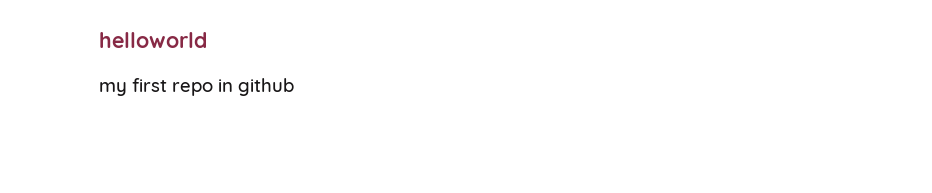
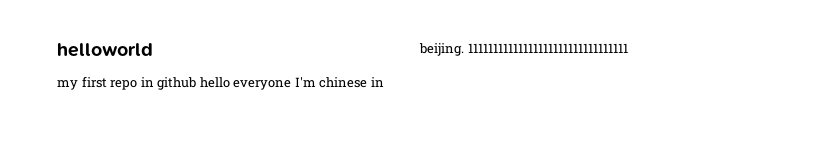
- my first repo in github
+ my first repo in github hello everyone I'm chinese in beijing. 11111111111111111111111111111111

